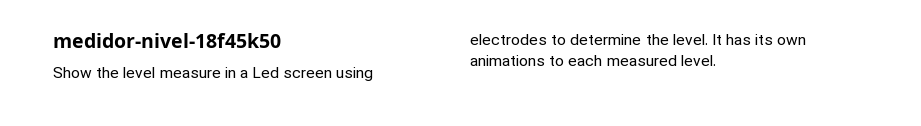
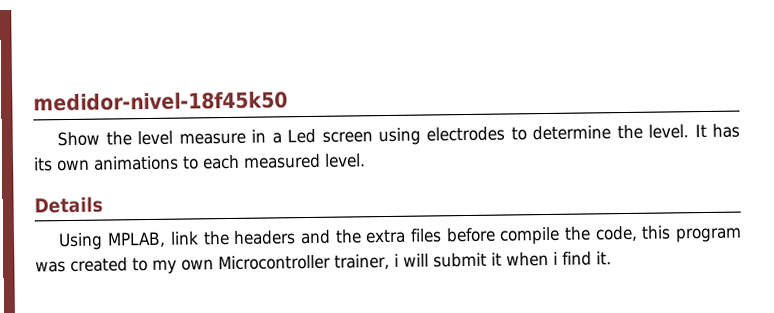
+ Details
+ Using MPLAB, link the headers and the extra files before compile the code, this program was created to my own Microcontroller trainer, i will submit it when i find it.

